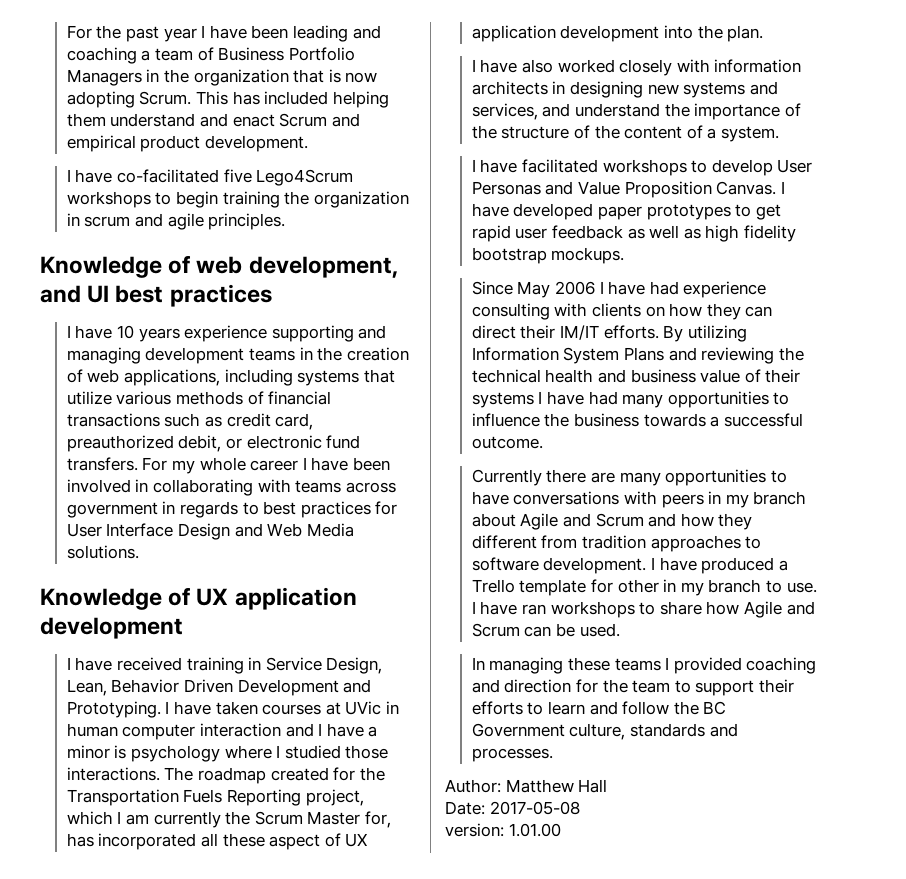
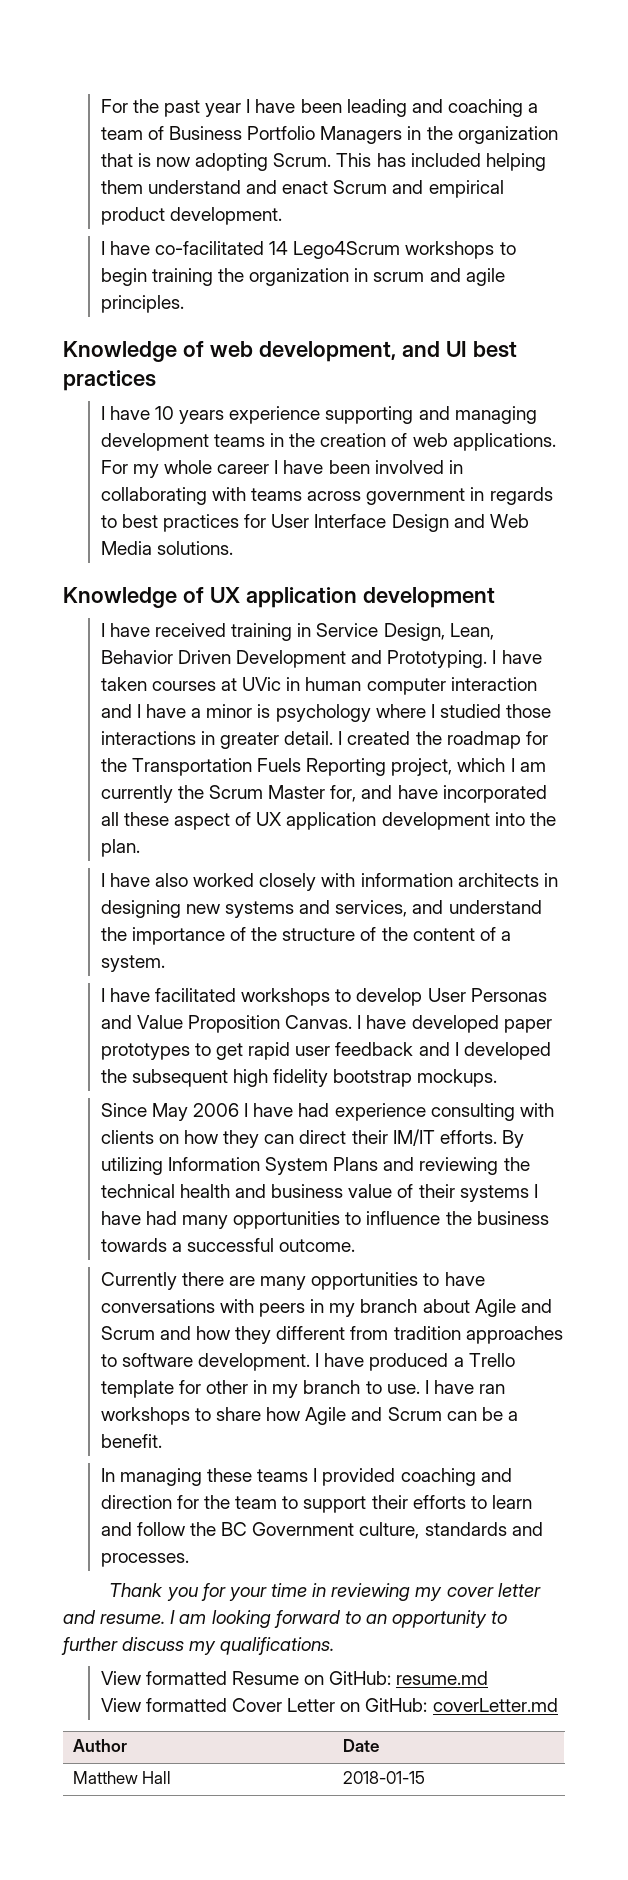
- I have co-facilitated five Lego4Scrum workshops to begin training the organization in scrum and agile principles.
+ I have co-facilitated 14 Lego4Scrum workshops to begin training the organization in scrum and agile principles.
- I have 10 years experience supporting and managing development teams in the creation of web applications, including systems that utilize various methods of financial transactions such as credit card, preauthorized debit, or electronic fund transfers.
+ I have 10 years experience supporting and managing development teams in the creation of web applications.
- I have taken courses at UVic in human computer interaction and I have a minor is psychology where I studied those interactions. The roadmap created for the Transportation Fuels Reporting project, which I am currently the Scrum Master for, has incorporated all these aspect of UX application development into the plan.
+ I have taken courses at UVic in human computer interaction and I have a minor is psychology where I studied those interactions in greater detail. I created the roadmap for the Transportation Fuels Reporting project, which I am currently the Scrum Master for, and have incorporated all these aspect of UX application development into the plan.
- I have developed paper prototypes to get rapid user feedback as well as high fidelity bootstrap mockups.
+ I have developed paper prototypes to get rapid user feedback and I developed the subsequent high fidelity bootstrap mockups.
- I have ran workshops to share how Agile and Scrum can be used.
+ I have ran workshops to share how Agile and Scrum can be a benefit.
- Author: Matthew Hall
- Date: 2017-05-08
- version: 1.01.00
+ Thank you for your time in reviewing my cover letter and resume. I am looking forward to an opportunity to further discuss my qualifications.
+ View formatted Resume on GitHub: resume.md
+ View formatted Cover Letter on GitHub: coverLetter.md
+ Author | Date
+ Matthew Hall | 2018-01-15

